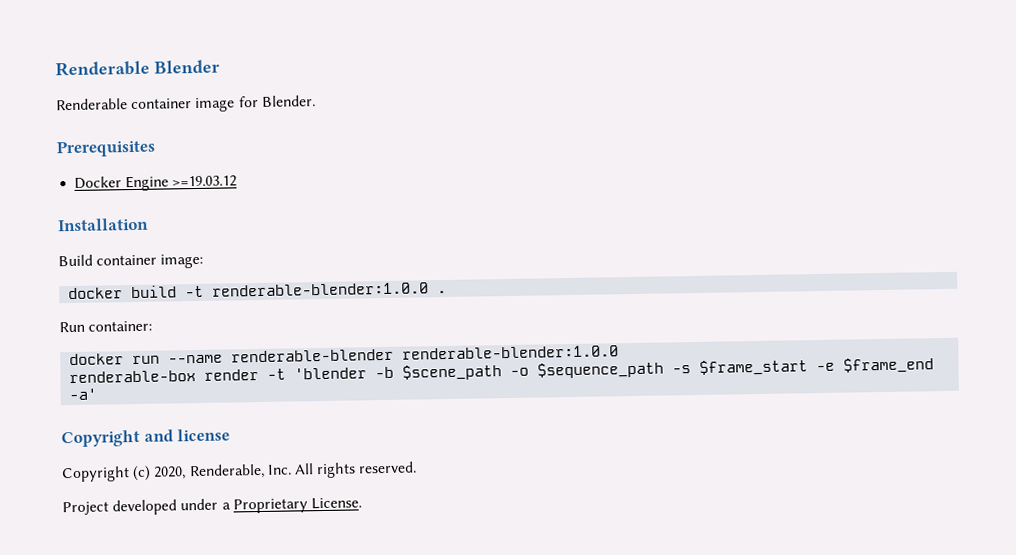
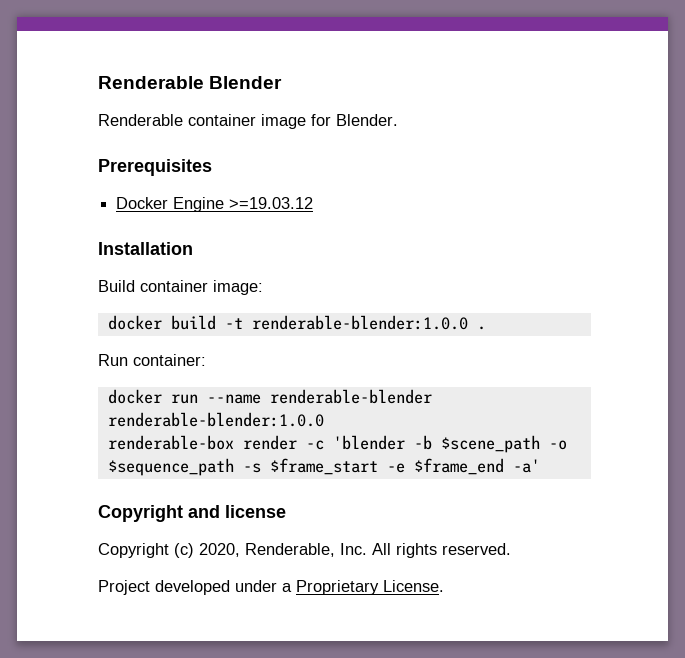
- renderable-box render -t 'blender -b $scene_path -o $sequence_path -s $frame_start -e $frame_end -a'
+ renderable-box render -c 'blender -b $scene_path -o $sequence_path -s $frame_start -e $frame_end -a'

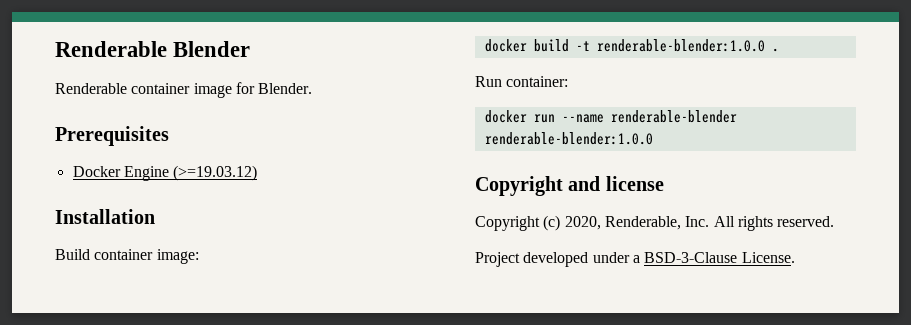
- Docker Engine >=19.03.12
+ Docker Engine (>=19.03.12)
- renderable-box render -c 'blender -b $scene_path -o $sequence_path -s $frame_start -e $frame_end -a'
- Project developed under a Proprietary License.
+ Project developed under a BSD-3-Clause License.

